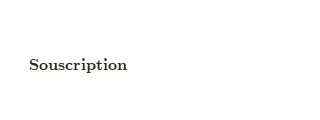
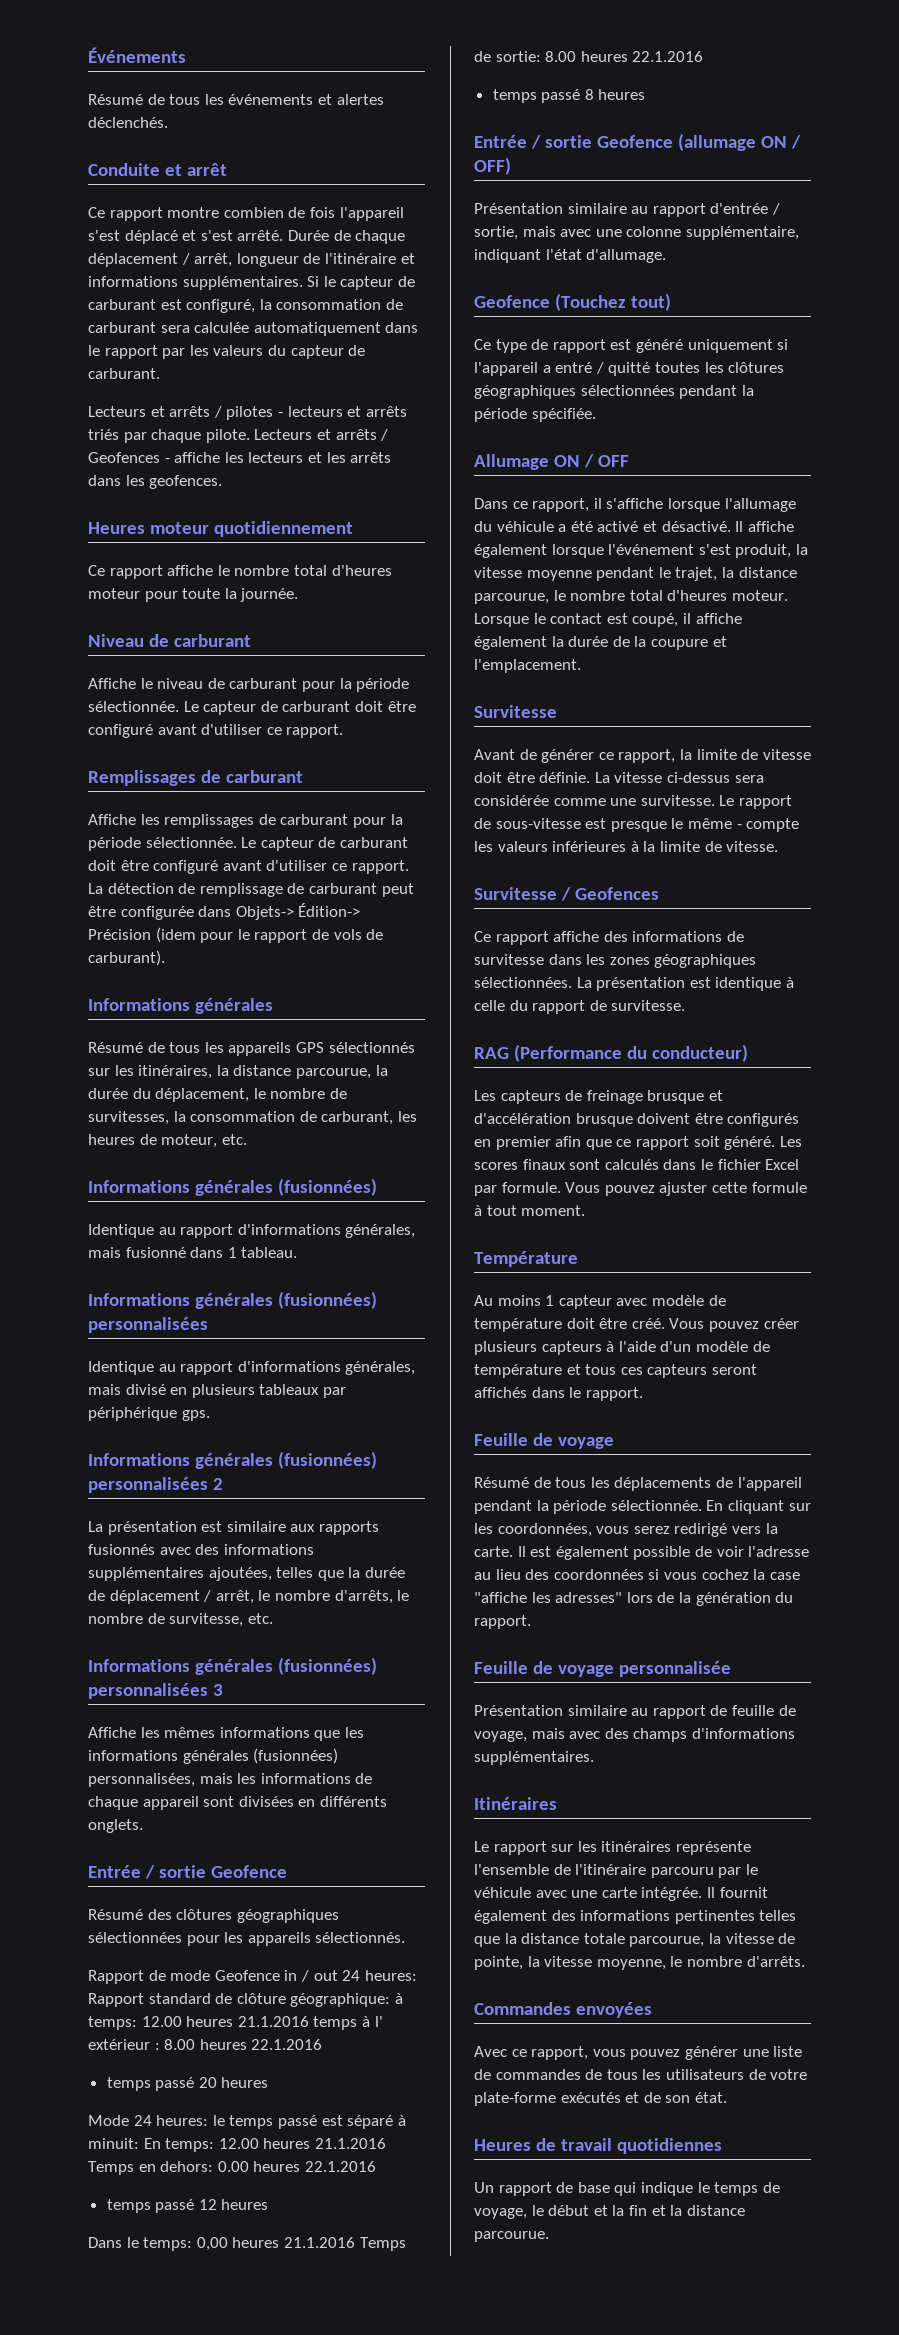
- Souscription
+ Événements
+ Résumé de tous les événements et alertes déclenchés.
+ Conduite et arrêt
+ Ce rapport montre combien de fois l'appareil s'est déplacé et s'est arrêté. Durée de chaque déplacement / arrêt, longueur de l'itinéraire et informations supplémentaires. Si le capteur de carburant est configuré, la consommation de carburant sera calculée automatiquement dans le rapport par les valeurs du capteur de carburant.
+ Lecteurs et arrêts / pilotes - lecteurs et arrêts triés par chaque pilote. Lecteurs et arrêts / Geofences - affiche les lecteurs et les arrêts dans les geofences.
+ Heures moteur quotidiennement
+ Ce rapport affiche le nombre total d'heures moteur pour toute la journée.
+ Niveau de carburant
+ Affiche le niveau de carburant pour la période sélectionnée. Le capteur de carburant doit être configuré avant d'utiliser ce rapport.
+ Remplissages de carburant
+ Affiche les remplissages de carburant pour la période sélectionnée. Le capteur de carburant doit être configuré avant d'utiliser ce rapport. La détection de remplissage de carburant peut être configurée dans Objets-> Édition-> Précision (idem pour le rapport de vols de carburant).
+ Informations générales
+ Résumé de tous les appareils GPS sélectionnés sur les itinéraires, la distance parcourue, la durée du déplacement, le nombre de survitesses, la consommation de carburant, les heures de moteur, etc.
+ Informations générales (fusionnées)
+ Identique au rapport d'informations générales, mais fusionné dans 1 tableau.
+ Informations générales (fusionnées) personnalisées
+ Identique au rapport d'informations générales, mais divisé en plusieurs tableaux par périphérique gps.
+ Informations générales (fusionnées) personnalisées 2
+ La présentation est similaire aux rapports fusionnés avec des informations supplémentaires ajoutées, telles que la durée de déplacement / arrêt, le nombre d'arrêts, le nombre de survitesse, etc.
+ Informations générales (fusionnées) personnalisées 3
+ Affiche les mêmes informations que les informations générales (fusionnées) personnalisées, mais les informations de chaque appareil sont divisées en différents onglets.
+ Entrée / sortie Geofence
+ Résumé des clôtures géographiques sélectionnées pour les appareils sélectionnés.
+ Rapport de mode Geofence in / out 24 heures: Rapport standard de clôture géographique: à temps: 12.00 heures 21.1.2016 temps à l' extérieur : 8.00 heures 22.1.2016
+ temps passé 20 heures
+ Mode 24 heures: le temps passé est séparé à minuit: En temps: 12.00 heures 21.1.2016 Temps en dehors: 0.00 heures 22.1.2016
+ temps passé 12 heures
+ Dans le temps: 0,00 heures 21.1.2016 Temps de sortie: 8.00 heures 22.1.2016
+ temps passé 8 heures
+ Entrée / sortie Geofence (allumage ON / OFF)
+ Présentation similaire au rapport d'entrée / sortie, mais avec une colonne supplémentaire, indiquant l'état d'allumage.
+ Geofence (Touchez tout)
+ Ce type de rapport est généré uniquement si l'appareil a entré / quitté toutes les clôtures géographiques sélectionnées pendant la période spécifiée.
+ Allumage ON / OFF
+ Dans ce rapport, il s'affiche lorsque l'allumage du véhicule a été activé et désactivé. Il affiche également lorsque l'événement s'est produit, la vitesse moyenne pendant le trajet, la distance parcourue, le nombre total d'heures moteur. Lorsque le contact est coupé, il affiche également la durée de la coupure et l'emplacement.
+ Survitesse
+ Avant de générer ce rapport, la limite de vitesse doit être définie. La vitesse ci-dessus sera considérée comme une survitesse. Le rapport de sous-vitesse est presque le même - compte les valeurs inférieures à la limite de vitesse.
+ Survitesse / Geofences
+ Ce rapport affiche des informations de survitesse dans les zones géographiques sélectionnées. La présentation est identique à celle du rapport de survitesse.
+ RAG (Performance du conducteur)
+ Les capteurs de freinage brusque et d'accélération brusque doivent être configurés en premier afin que ce rapport soit généré. Les scores finaux sont calculés dans le fichier Excel par formule. Vous pouvez ajuster cette formule à tout moment.
+ Température
+ Au moins 1 capteur avec modèle de température doit être créé. Vous pouvez créer plusieurs capteurs à l'aide d'un modèle de température et tous ces capteurs seront affichés dans le rapport.
+ Feuille de voyage
+ Résumé de tous les déplacements de l'appareil pendant la période sélectionnée. En cliquant sur les coordonnées, vous serez redirigé vers la carte. Il est également possible de voir l'adresse au lieu des coordonnées si vous cochez la case "affiche les adresses" lors de la génération du rapport.
+ Feuille de voyage personnalisée
+ Présentation similaire au rapport de feuille de voyage, mais avec des champs d'informations supplémentaires.
+ Itinéraires
+ Le rapport sur les itinéraires représente l'ensemble de l'itinéraire parcouru par le véhicule avec une carte intégrée. Il fournit également des informations pertinentes telles que la distance totale parcourue, la vitesse de pointe, la vitesse moyenne, le nombre d'arrêts.
+ Commandes envoyées
+ Avec ce rapport, vous pouvez générer une liste de commandes de tous les utilisateurs de votre plate-forme exécutés et de son état.
+ Heures de travail quotidiennes
+ Un rapport de base qui indique le temps de voyage, le début et la fin et la distance parcourue.

